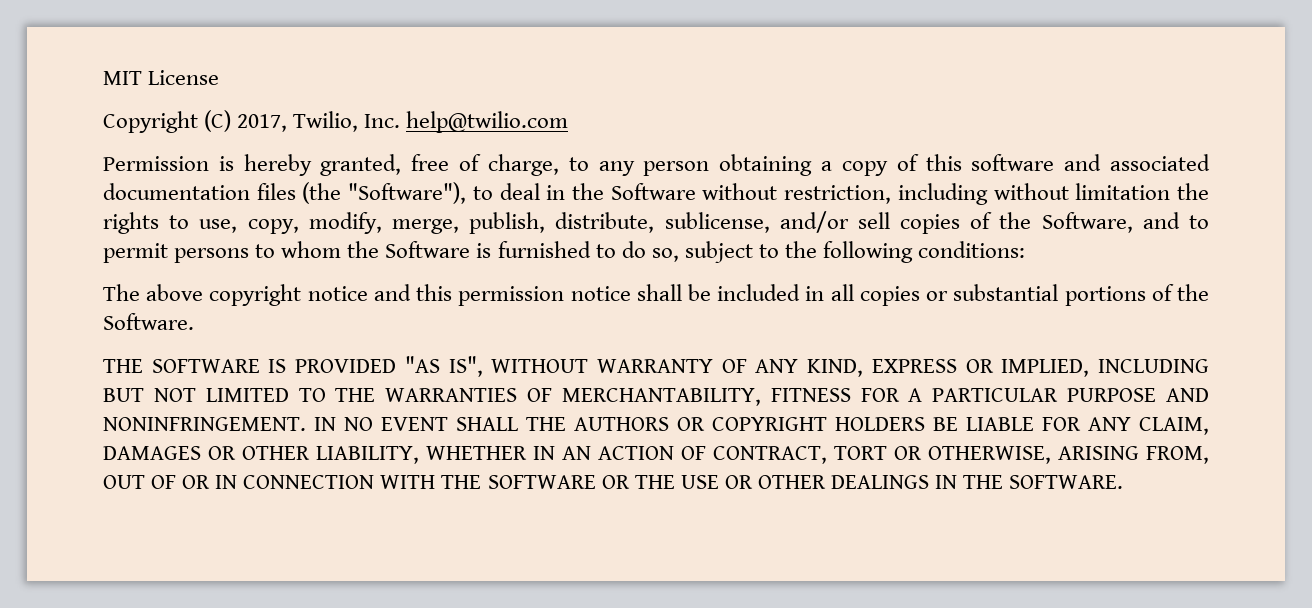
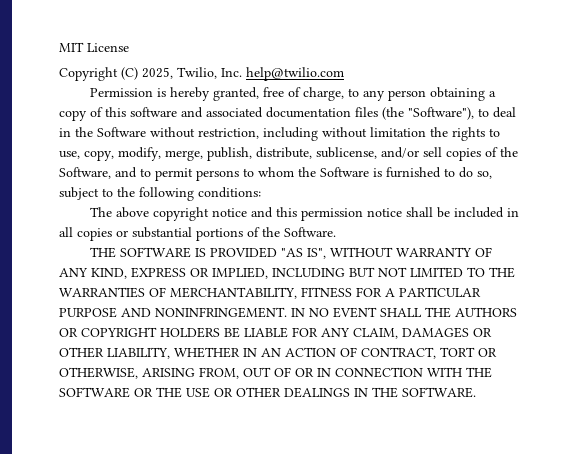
- Copyright (C) 2017, Twilio, Inc. help@twilio.com
+ Copyright (C) 2025, Twilio, Inc. help@twilio.com

